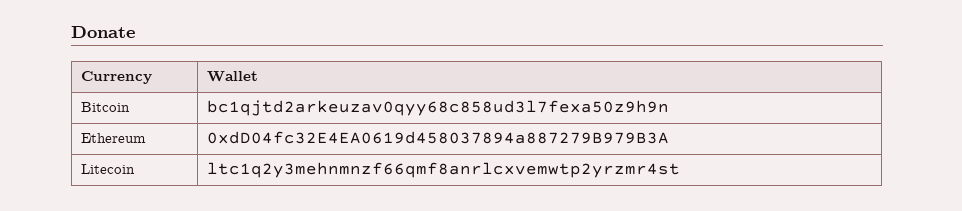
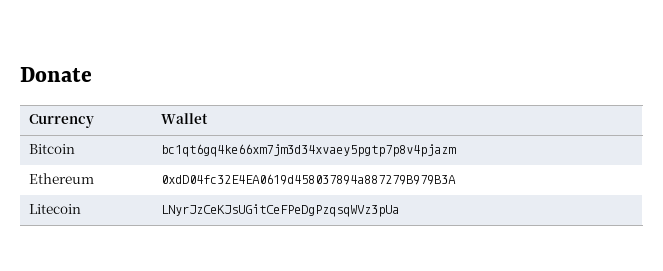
- Bitcoin | bc1qjtd2arkeuzav0qyy68c858ud3l7fexa50z9h9n
+ Bitcoin | bc1qt6gq4ke66xm7jm3d34xvaey5pgtp7p8v4pjazm
- Litecoin | ltc1q2y3mehnmnzf66qmf8anrlcxvemwtp2yrzmr4st
+ Litecoin | LNyrJzCeKJsUGitCeFPeDgPzqsqWVz3pUa

